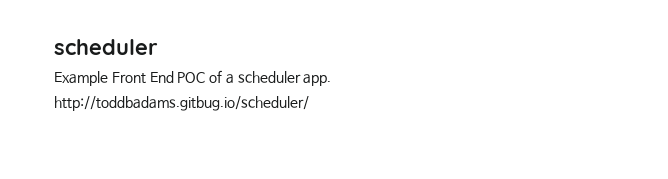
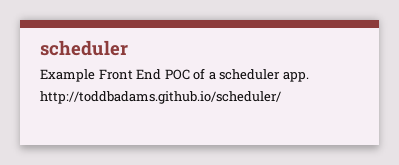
- http://toddbadams.gitbug.io/scheduler/
+ http://toddbadams.github.io/scheduler/

